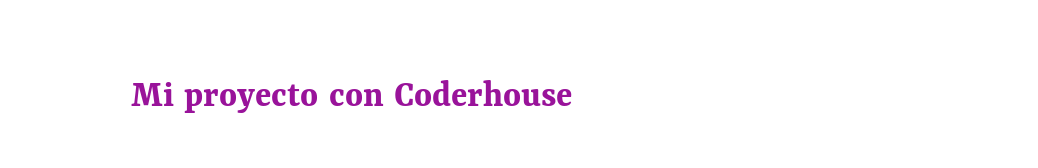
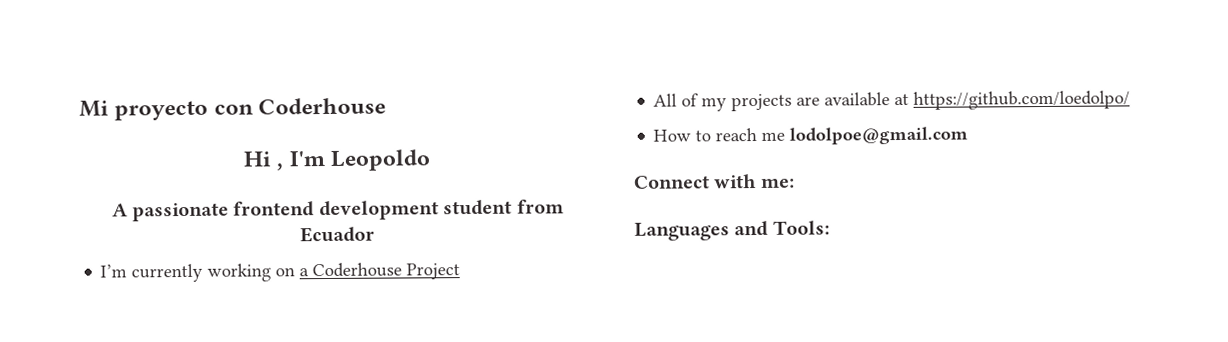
+ Hi , I'm Leopoldo
+ A passionate frontend development student from Ecuador
+ I’m currently working on a Coderhouse Project
+ All of my projects are available at https://github.com/loedolpo/
+ How to reach me lodolpoe@gmail.com
+ Connect with me:
+ Languages and Tools:

